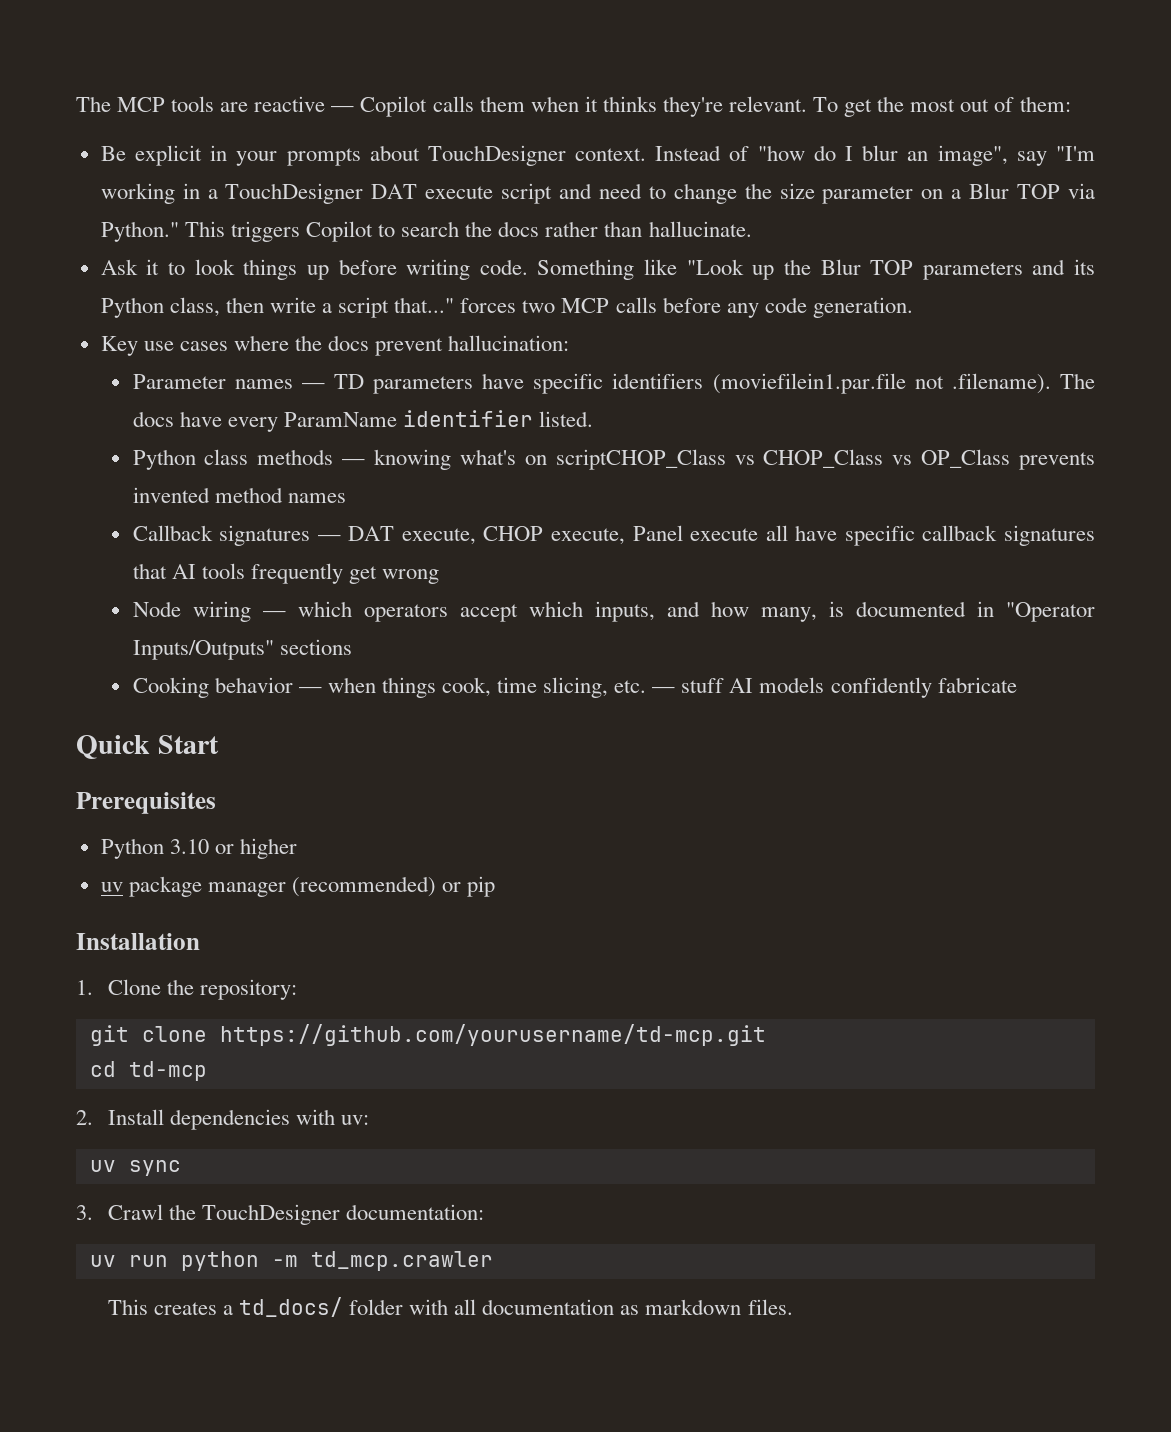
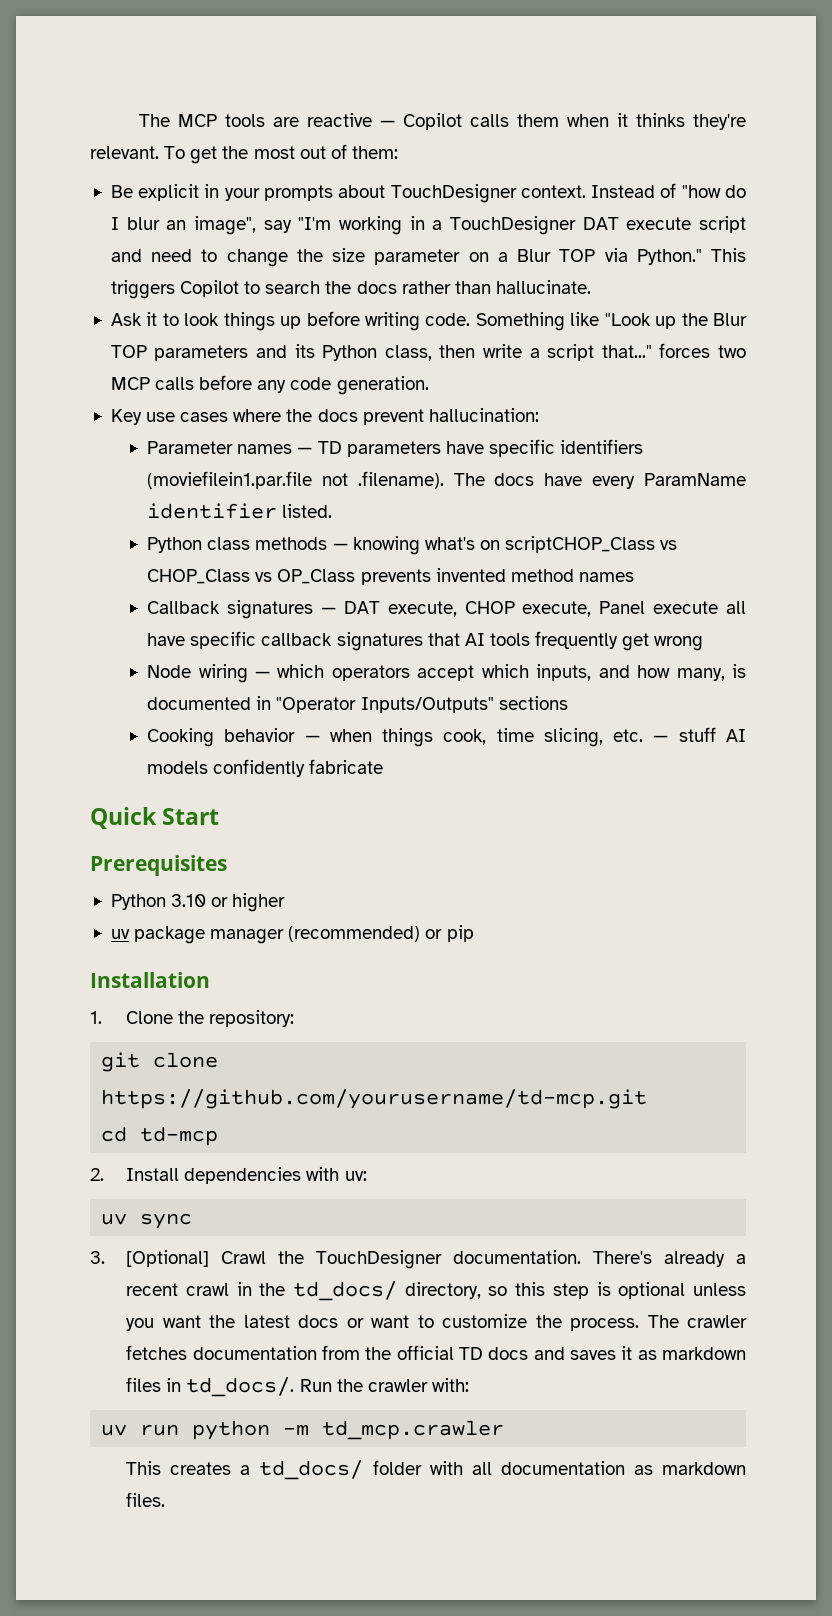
- 3. Crawl the TouchDesigner documentation:
+ 3. [Optional] Crawl the TouchDesigner documentation. There's already a recent crawl in the td_docs/ directory, so this step is optional unless you want the latest docs or want to customize the process. The crawler fetches documentation from the official TD docs and saves it as markdown files in td_docs/. Run the crawler with:

